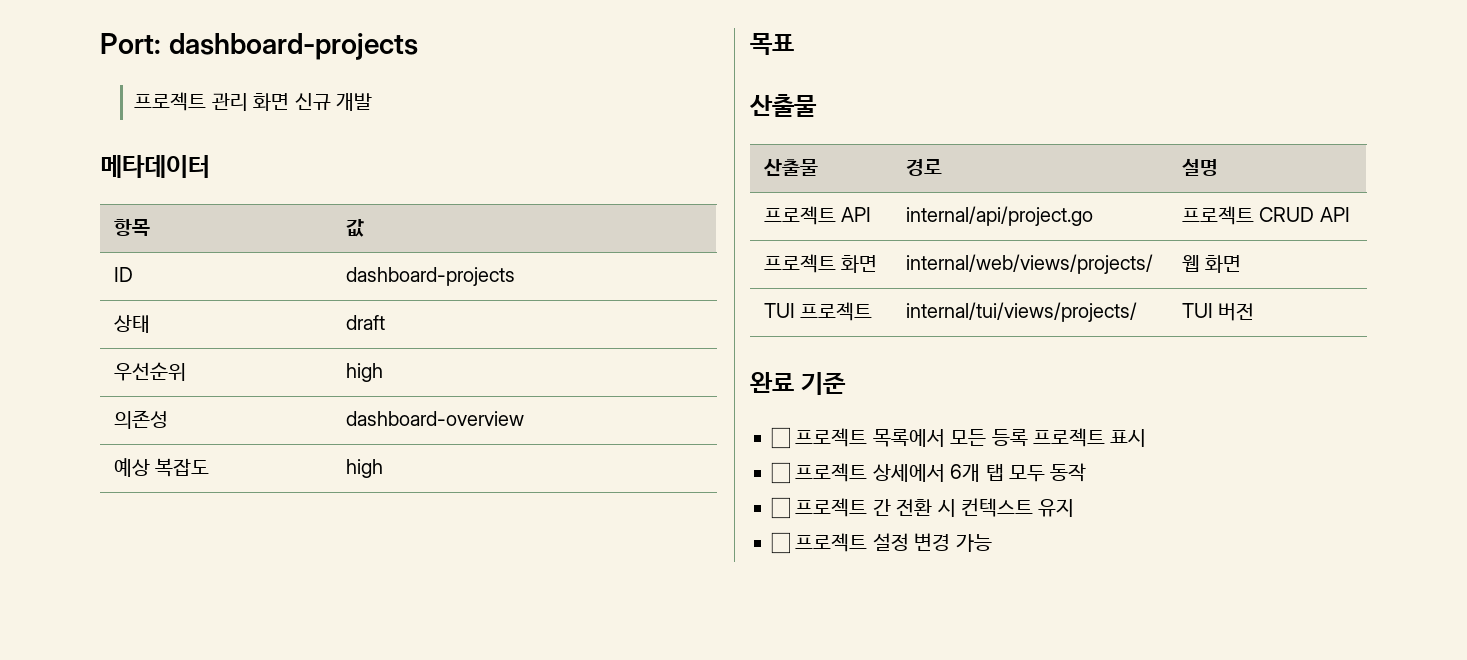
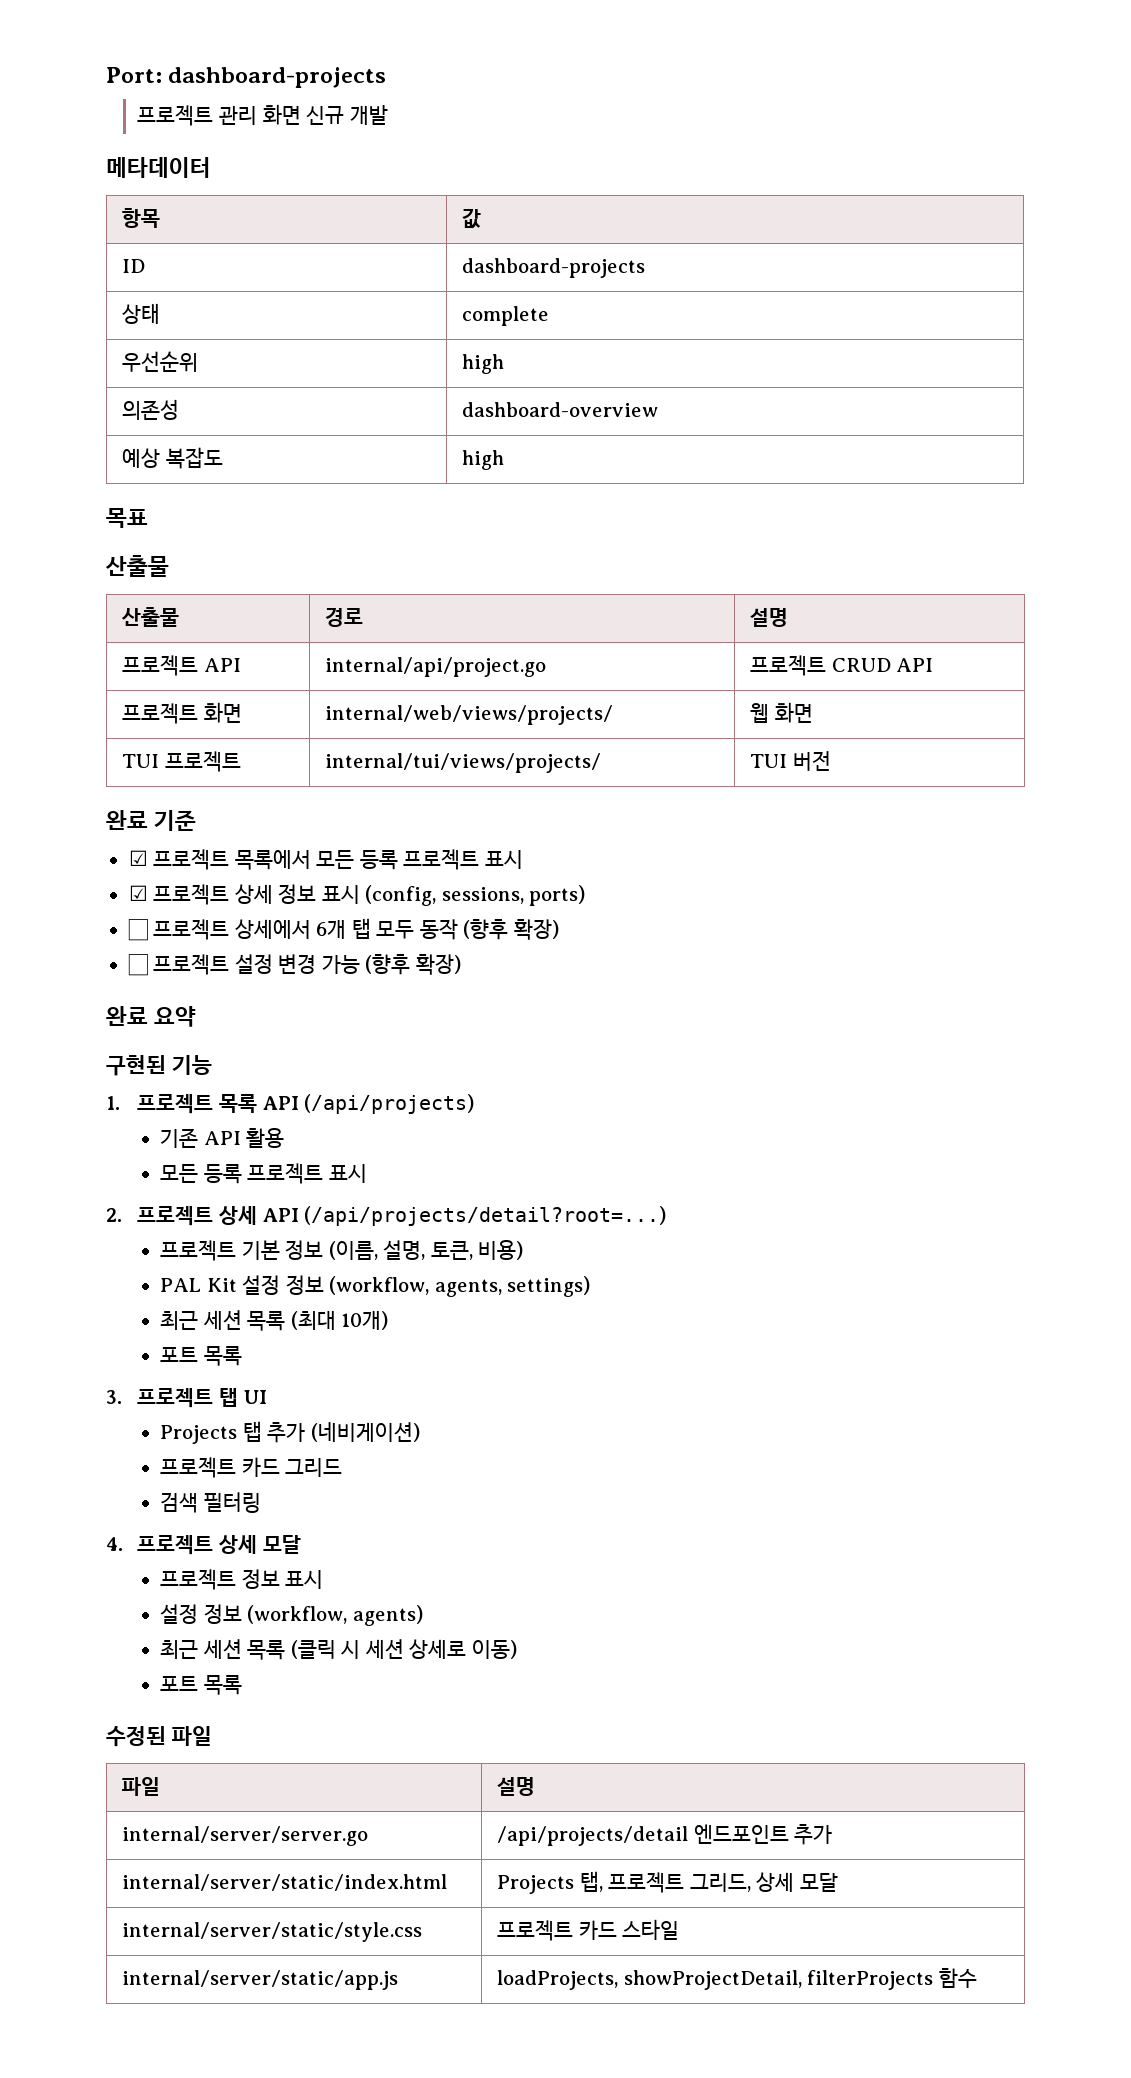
- 상태 | draft
+ 상태 | complete
- ☐ 프로젝트 목록에서 모든 등록 프로젝트 표시
+ ☑ 프로젝트 목록에서 모든 등록 프로젝트 표시
+ ☑ 프로젝트 상세 정보 표시 (config, sessions, ports)
- ☐ 프로젝트 상세에서 6개 탭 모두 동작
- ☐ 프로젝트 간 전환 시 컨텍스트 유지
+ ☐ 프로젝트 상세에서 6개 탭 모두 동작 (향후 확장)
- ☐ 프로젝트 설정 변경 가능
+ ☐ 프로젝트 설정 변경 가능 (향후 확장)
+ 완료 요약
+ 구현된 기능
+ 1. 프로젝트 목록 API (/api/projects)
+ 기존 API 활용
+ 모든 등록 프로젝트 표시
+ 2. 프로젝트 상세 API (/api/projects/detail?root=...)
+ 프로젝트 기본 정보 (이름, 설명, 토큰, 비용)
+ PAL Kit 설정 정보 (workflow, agents, settings)
+ 최근 세션 목록 (최대 10개)
+ 포트 목록
+ 3. 프로젝트 탭 UI
+ Projects 탭 추가 (네비게이션)
+ 프로젝트 카드 그리드
+ 검색 필터링
+ 4. 프로젝트 상세 모달
+ 프로젝트 정보 표시
+ 설정 정보 (workflow, agents)
+ 최근 세션 목록 (클릭 시 세션 상세로 이동)
+ 포트 목록
+ 수정된 파일
+ 파일 | 설명
+ internal/server/server.go | /api/projects/detail 엔드포인트 추가
+ internal/server/static/index.html | Projects 탭, 프로젝트 그리드, 상세 모달
+ internal/server/static/style.css | 프로젝트 카드 스타일
+ internal/server/static/app.js | loadProjects, showProjectDetail, filterProjects 함수

